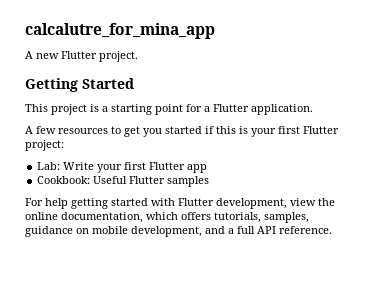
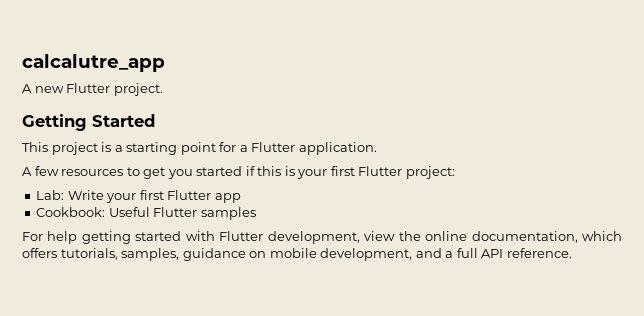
- calcalutre_for_mina_app
+ calcalutre_app

